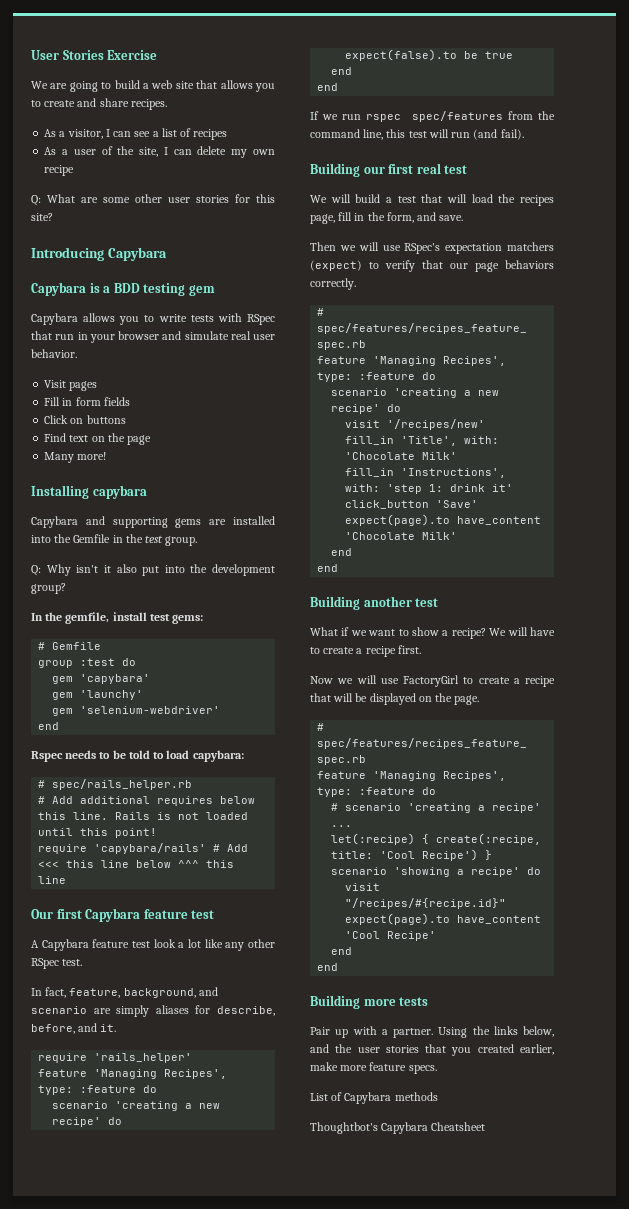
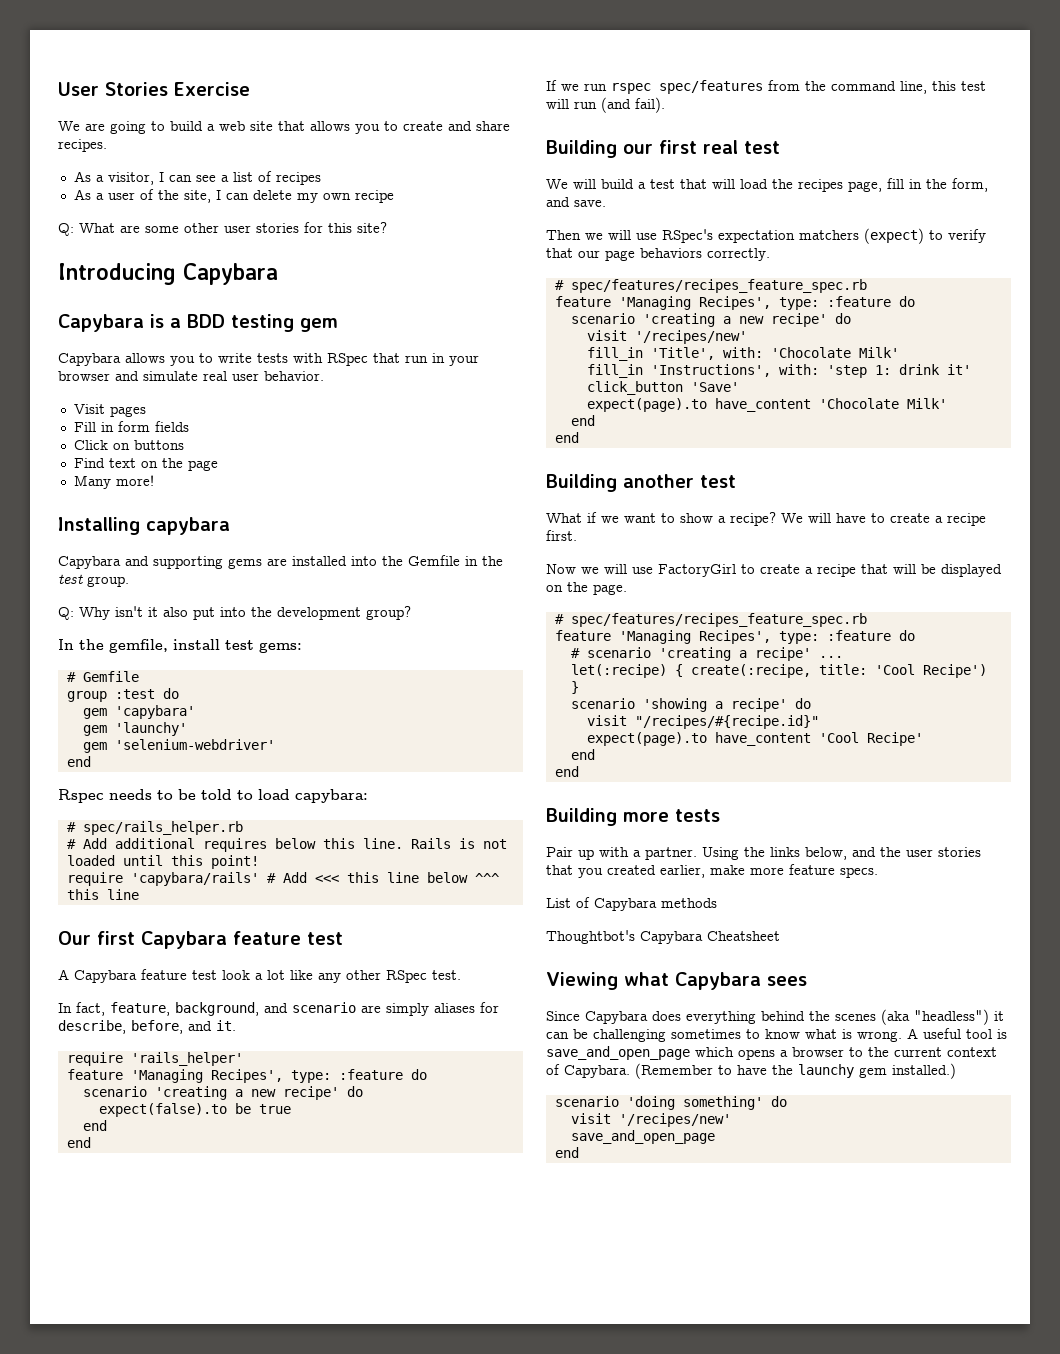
+ Viewing what Capybara sees
+ Since Capybara does everything behind the scenes (aka "headless") it can be challenging sometimes to know what is wrong. A useful tool is save_and_open_page which opens a browser to the current context of Capybara. (Remember to have the launchy gem installed.)
+ scenario 'doing something' do
+ visit '/recipes/new'
+ save_and_open_page
+ end

